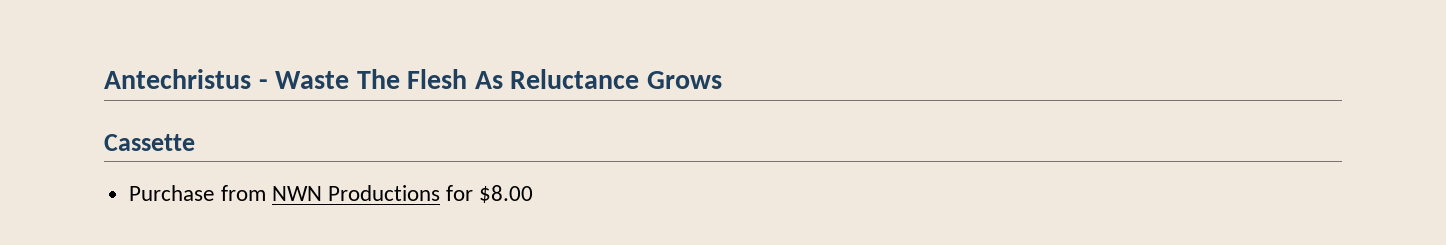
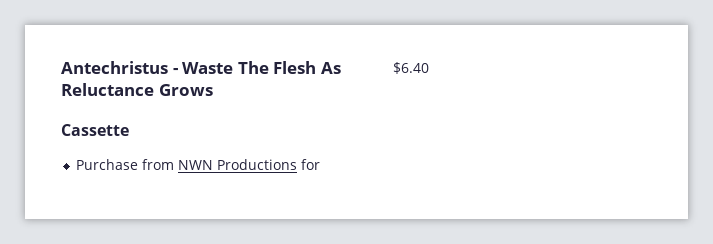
- Purchase from NWN Productions for $8.00
+ Purchase from NWN Productions for $6.40

